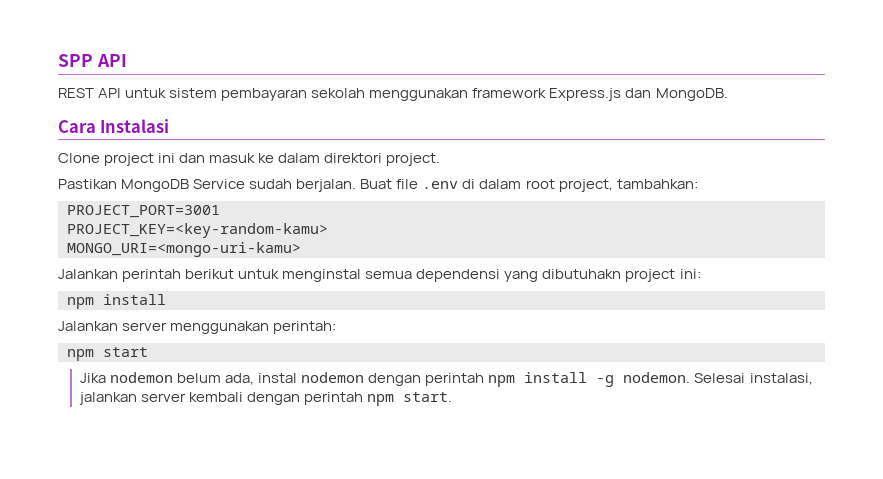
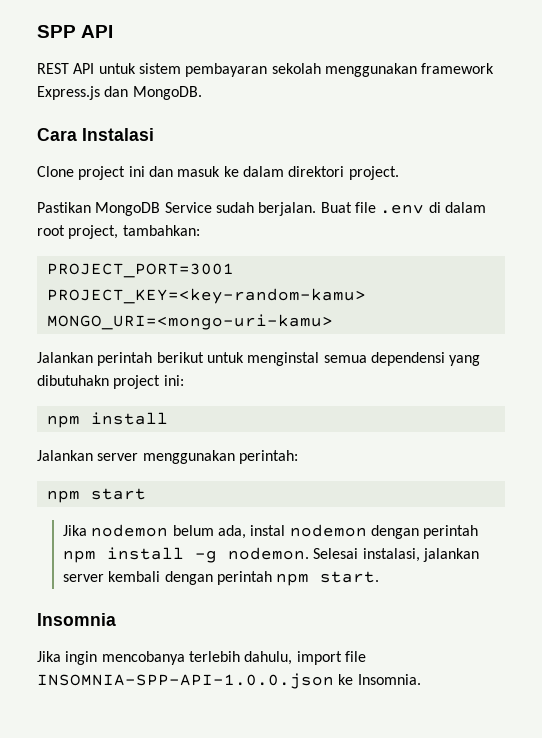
+ Insomnia
+ Jika ingin mencobanya terlebih dahulu, import file INSOMNIA-SPP-API-1.0.0.json ke Insomnia.

